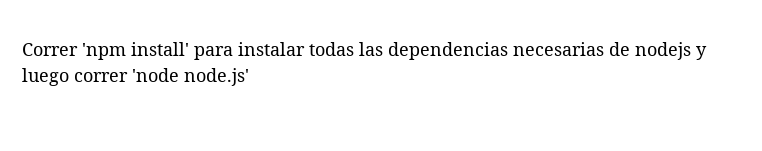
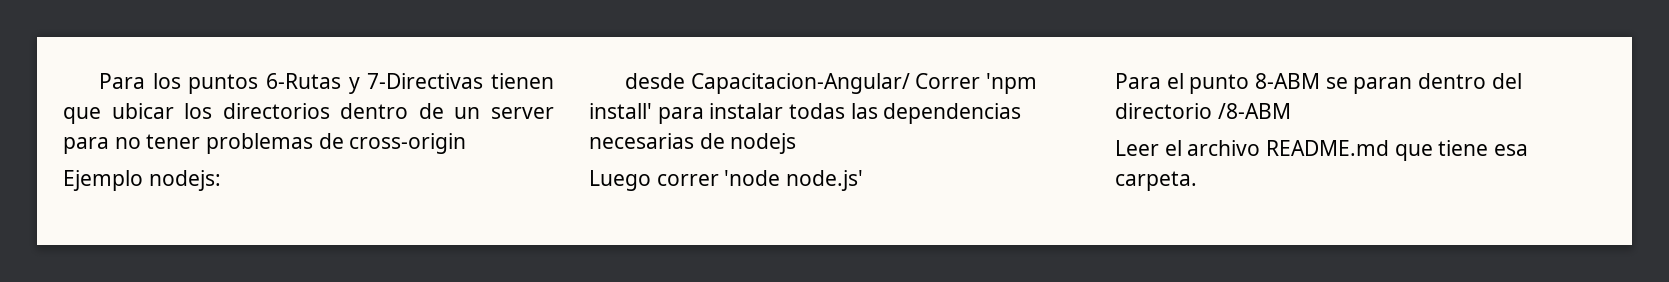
- Correr 'npm install' para instalar todas las dependencias necesarias de nodejs y luego correr 'node node.js'
+ Para los puntos 6-Rutas y 7-Directivas tienen que ubicar los directorios dentro de un server para no tener problemas de cross-origin
+ Ejemplo nodejs:
+ desde Capacitacion-Angular/ Correr 'npm install' para instalar todas las dependencias necesarias de nodejs
+ Luego correr 'node node.js'
+ Para el punto 8-ABM se paran dentro del directorio /8-ABM
+ Leer el archivo README.md que tiene esa carpeta.

